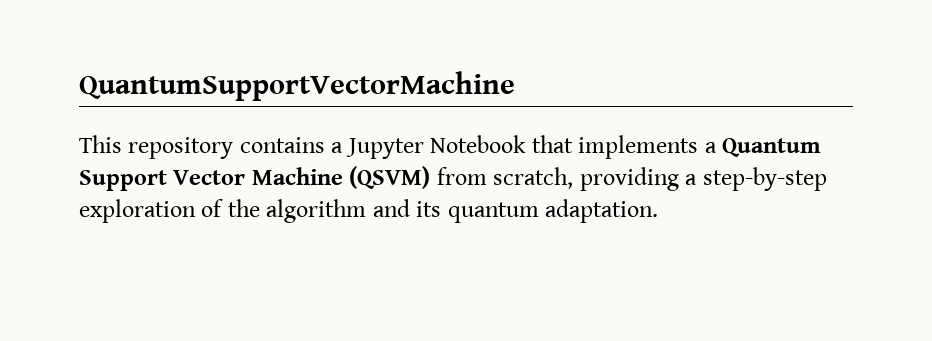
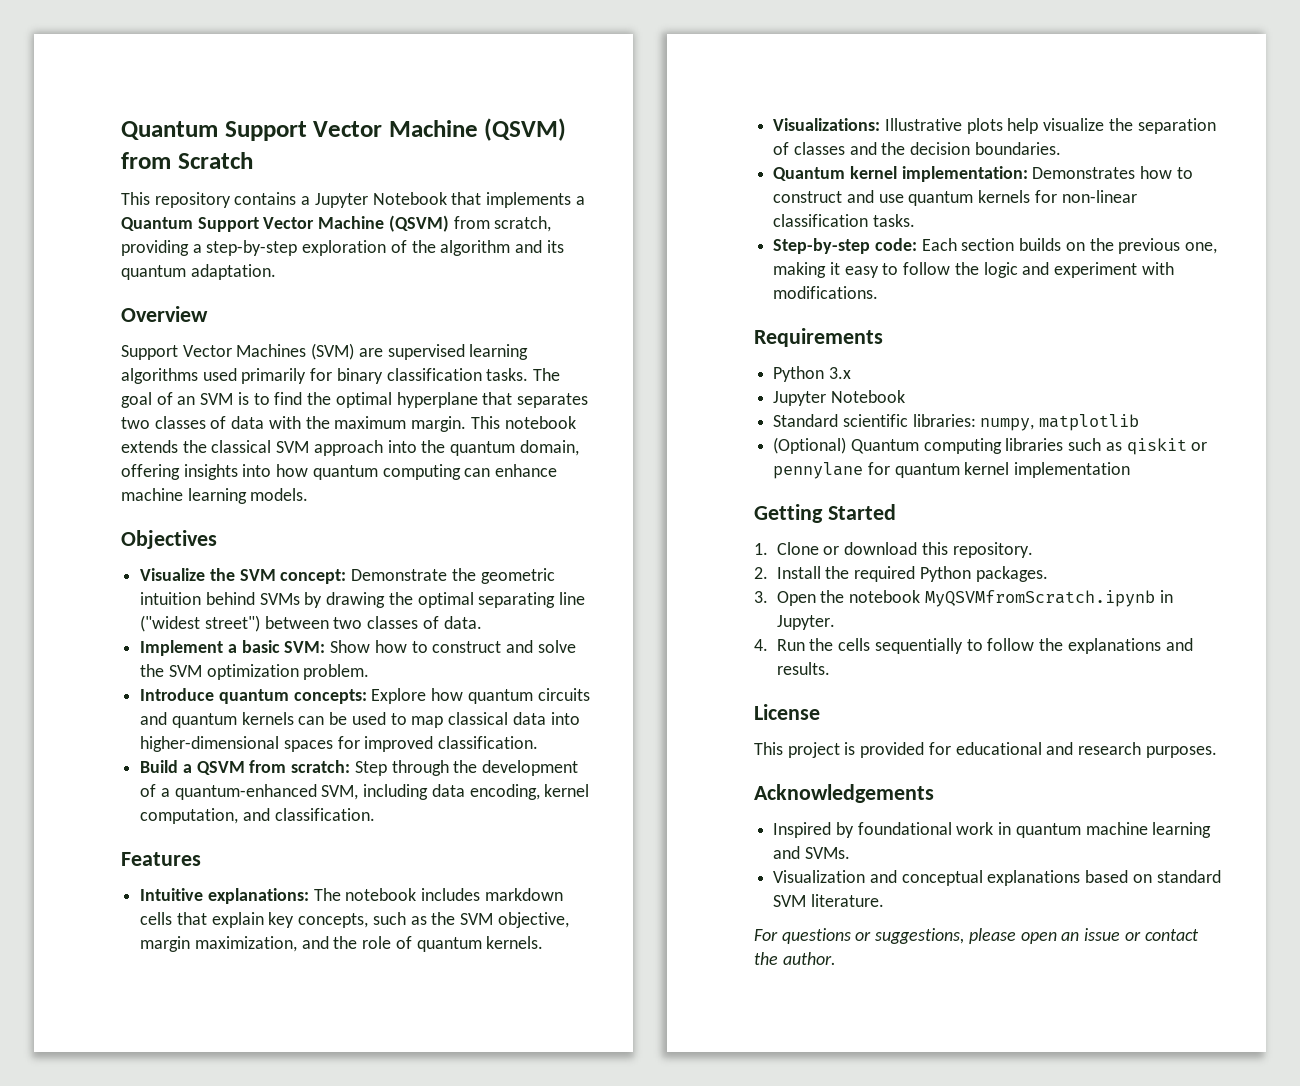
- QuantumSupportVectorMachine
+ Quantum Support Vector Machine (QSVM) from Scratch
+ Overview
+ Support Vector Machines (SVM) are supervised learning algorithms used primarily for binary classification tasks. The goal of an SVM is to find the optimal hyperplane that separates two classes of data with the maximum margin. This notebook extends the classical SVM approach into the quantum domain, offering insights into how quantum computing can enhance machine learning models.
+ Objectives
+ Visualize the SVM concept: Demonstrate the geometric intuition behind SVMs by drawing the optimal separating line ("widest street") between two classes of data.
+ Implement a basic SVM: Show how to construct and solve the SVM optimization problem.
+ Introduce quantum concepts: Explore how quantum circuits and quantum kernels can be used to map classical data into higher-dimensional spaces for improved classification.
+ Build a QSVM from scratch: Step through the development of a quantum-enhanced SVM, including data encoding, kernel computation, and classification.
+ Features
+ Intuitive explanations: The notebook includes markdown cells that explain key concepts, such as the SVM objective, margin maximization, and the role of quantum kernels.
+ Visualizations: Illustrative plots help visualize the separation of classes and the decision boundaries.
+ Quantum kernel implementation: Demonstrates how to construct and use quantum kernels for non-linear classification tasks.
+ Step-by-step code: Each section builds on the previous one, making it easy to follow the logic and experiment with modifications.
+ Requirements
+ Python 3.x
+ Jupyter Notebook
+ Standard scientific libraries: numpy, matplotlib
+ (Optional) Quantum computing libraries such as qiskit or pennylane for quantum kernel implementation
+ Getting Started
+ 1. Clone or download this repository.
+ 2. Install the required Python packages.
+ 3. Open the notebook MyQSVMfromScratch.ipynb in Jupyter.
+ 4. Run the cells sequentially to follow the explanations and results.
+ License
+ This project is provided for educational and research purposes.
+ Acknowledgements
+ Inspired by foundational work in quantum machine learning and SVMs.
+ Visualization and conceptual explanations based on standard SVM literature.
+ For questions or suggestions, please open an issue or contact the author.

